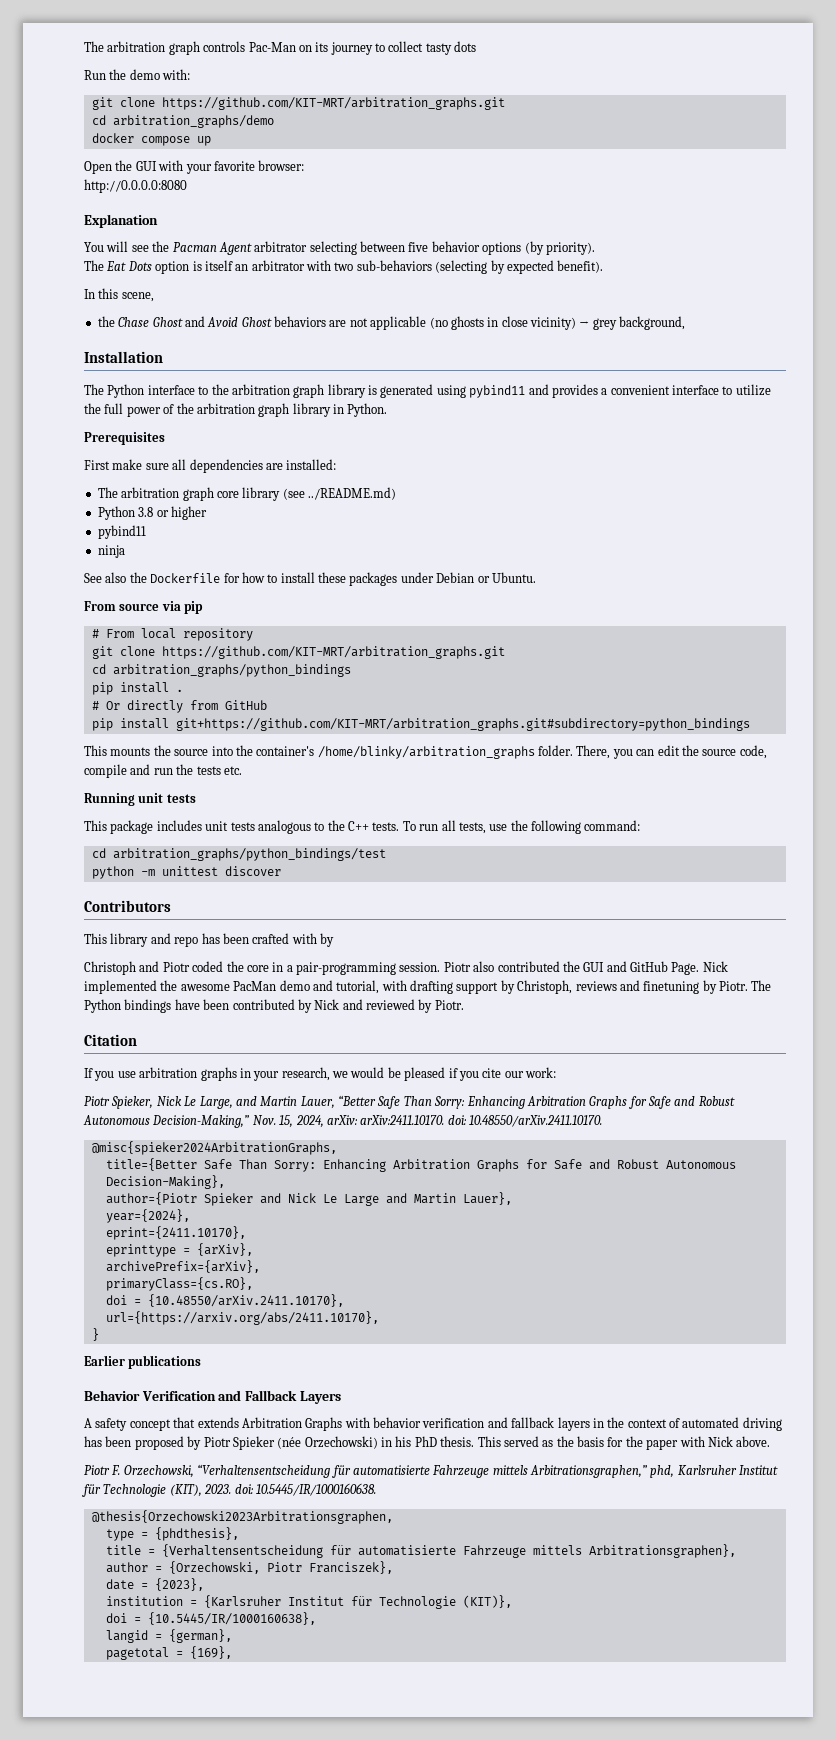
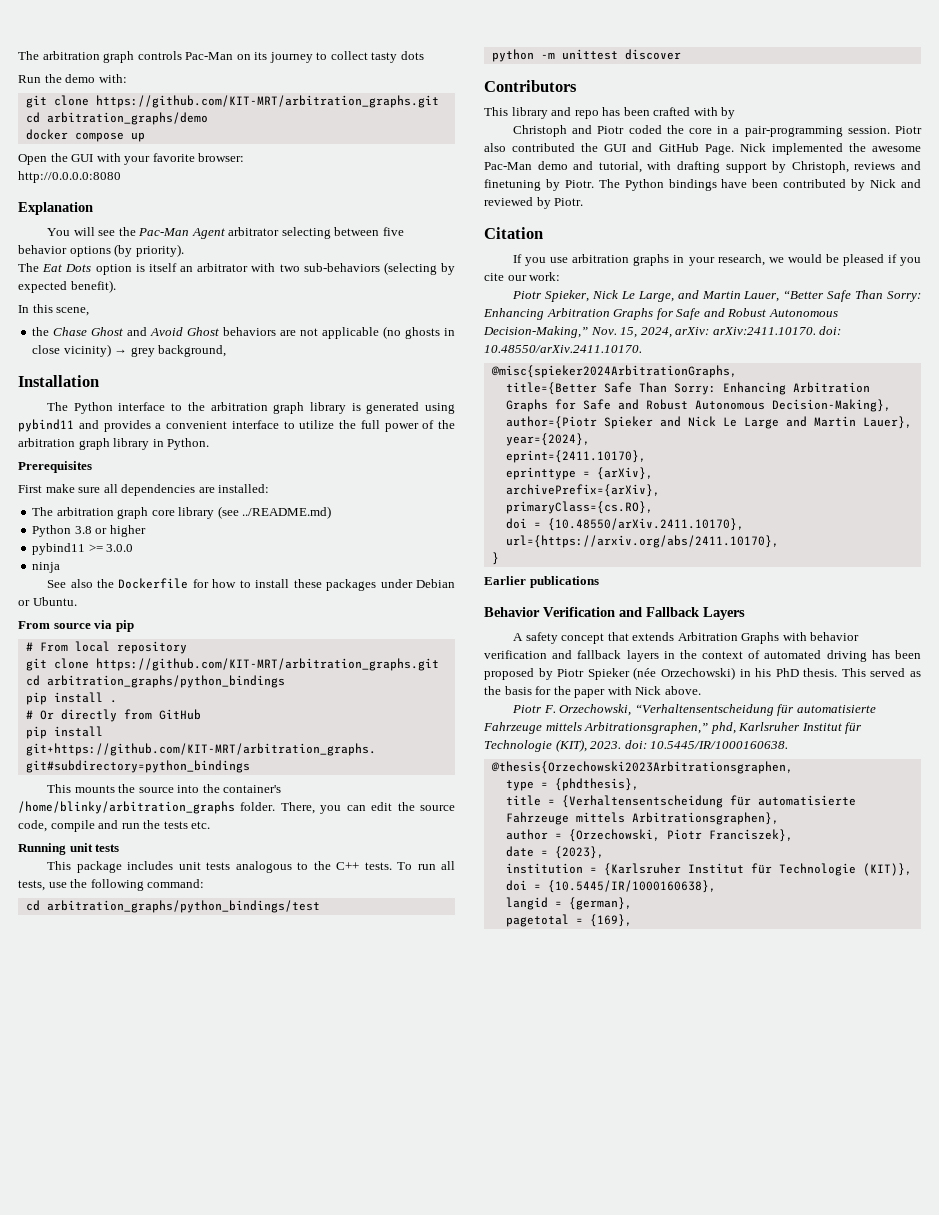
- You will see the Pacman Agent arbitrator selecting between five behavior options (by priority).
+ You will see the Pac-Man Agent arbitrator selecting between five behavior options (by priority).
  Python 3.8 or higher
- pybind11
+ pybind11 >= 3.0.0
- Nick implemented the awesome PacMan demo and tutorial, with drafting support by Christoph, reviews and finetuning by Piotr.
+ Nick implemented the awesome Pac-Man demo and tutorial, with drafting support by Christoph, reviews and finetuning by Piotr.

